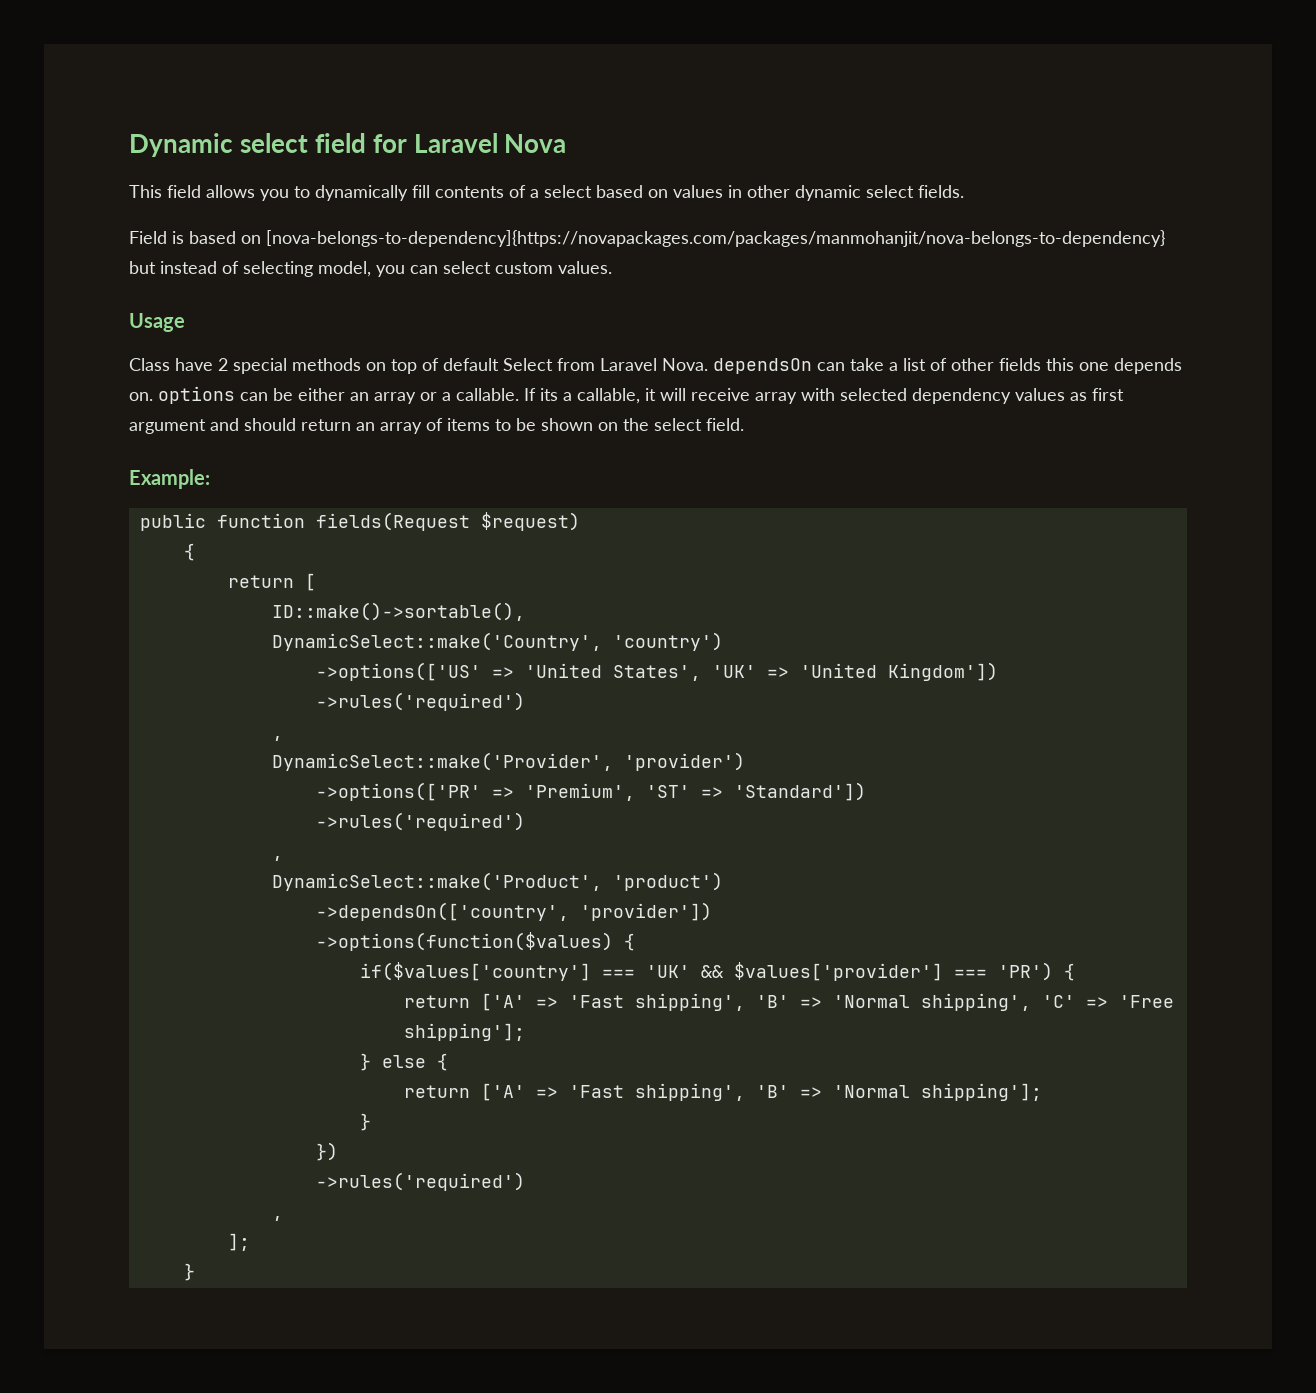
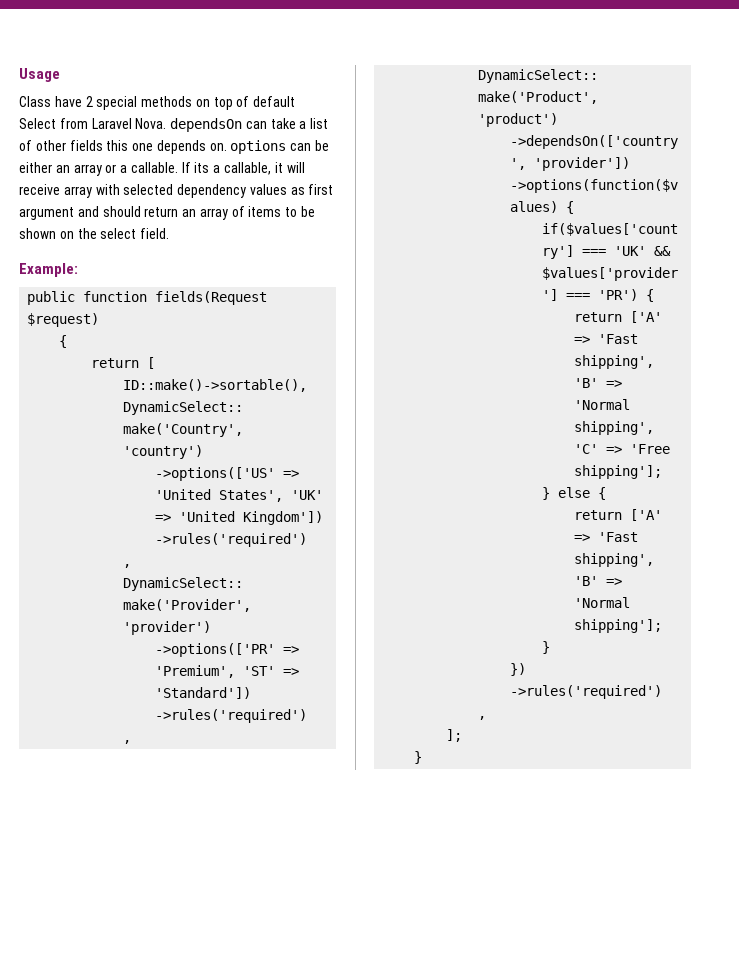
- Dynamic select field for Laravel Nova
- This field allows you to dynamically fill contents of a select based on values in other dynamic select fields.
- Field is based on [nova-belongs-to-dependency]{https://novapackages.com/packages/manmohanjit/nova-belongs-to-dependency} but instead of selecting model, you can select custom values.

